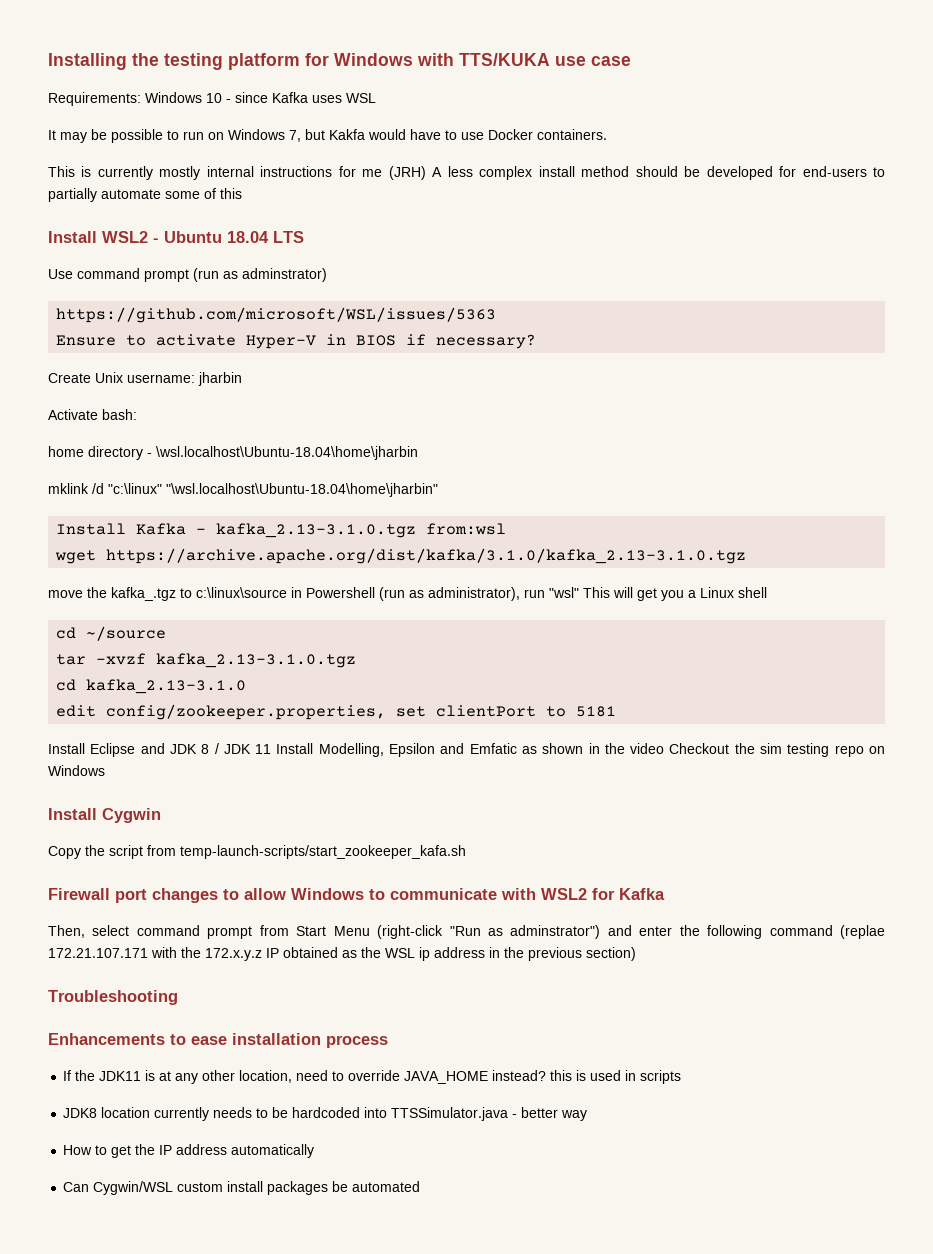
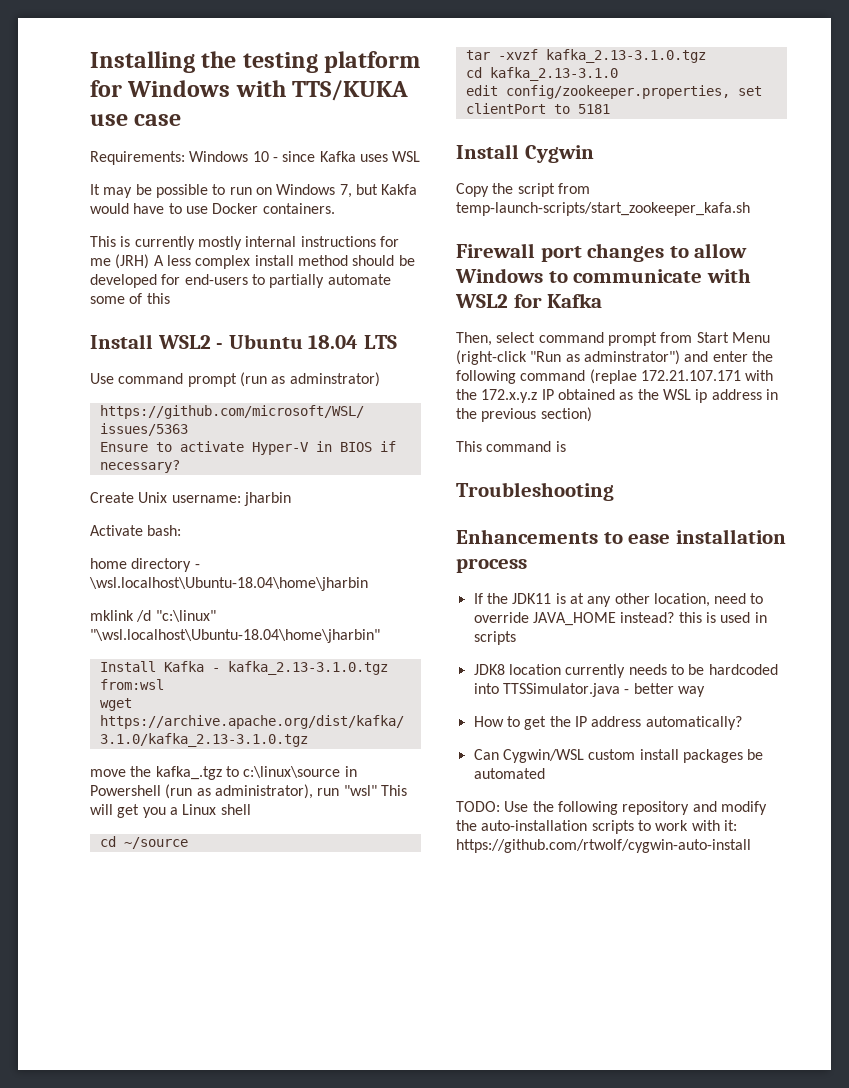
- Install Eclipse and JDK 8 / JDK 11 Install Modelling, Epsilon and Emfatic as shown in the video Checkout the sim testing repo on Windows
+ This command is
- How to get the IP address automatically
+ How to get the IP address automatically?
+ TODO: Use the following repository and modify the auto-installation scripts to work with it: https://github.com/rtwolf/cygwin-auto-install

